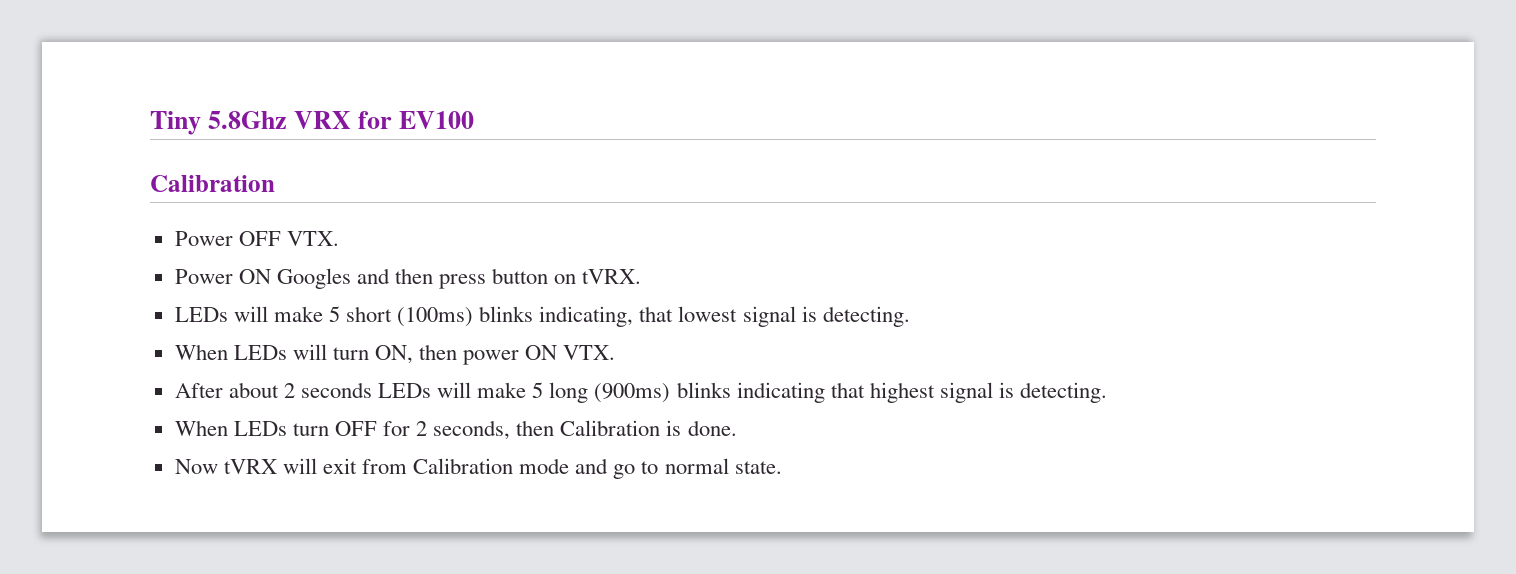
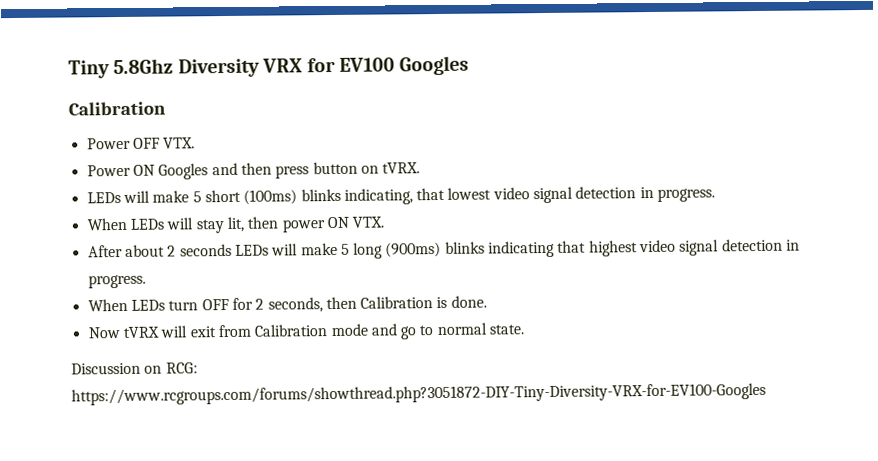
- Tiny 5.8Ghz VRX for EV100
+ Tiny 5.8Ghz Diversity VRX for EV100 Googles
- LEDs will make 5 short (100ms) blinks indicating, that lowest signal is detecting.
+ LEDs will make 5 short (100ms) blinks indicating, that lowest video signal detection in progress.
- When LEDs will turn ON, then power ON VTX.
+ When LEDs will stay lit, then power ON VTX.
- After about 2 seconds LEDs will make 5 long (900ms) blinks indicating that highest signal is detecting.
+ After about 2 seconds LEDs will make 5 long (900ms) blinks indicating that highest video signal detection in progress.
+ Discussion on RCG: https://www.rcgroups.com/forums/showthread.php?3051872-DIY-Tiny-Diversity-VRX-for-EV100-Googles

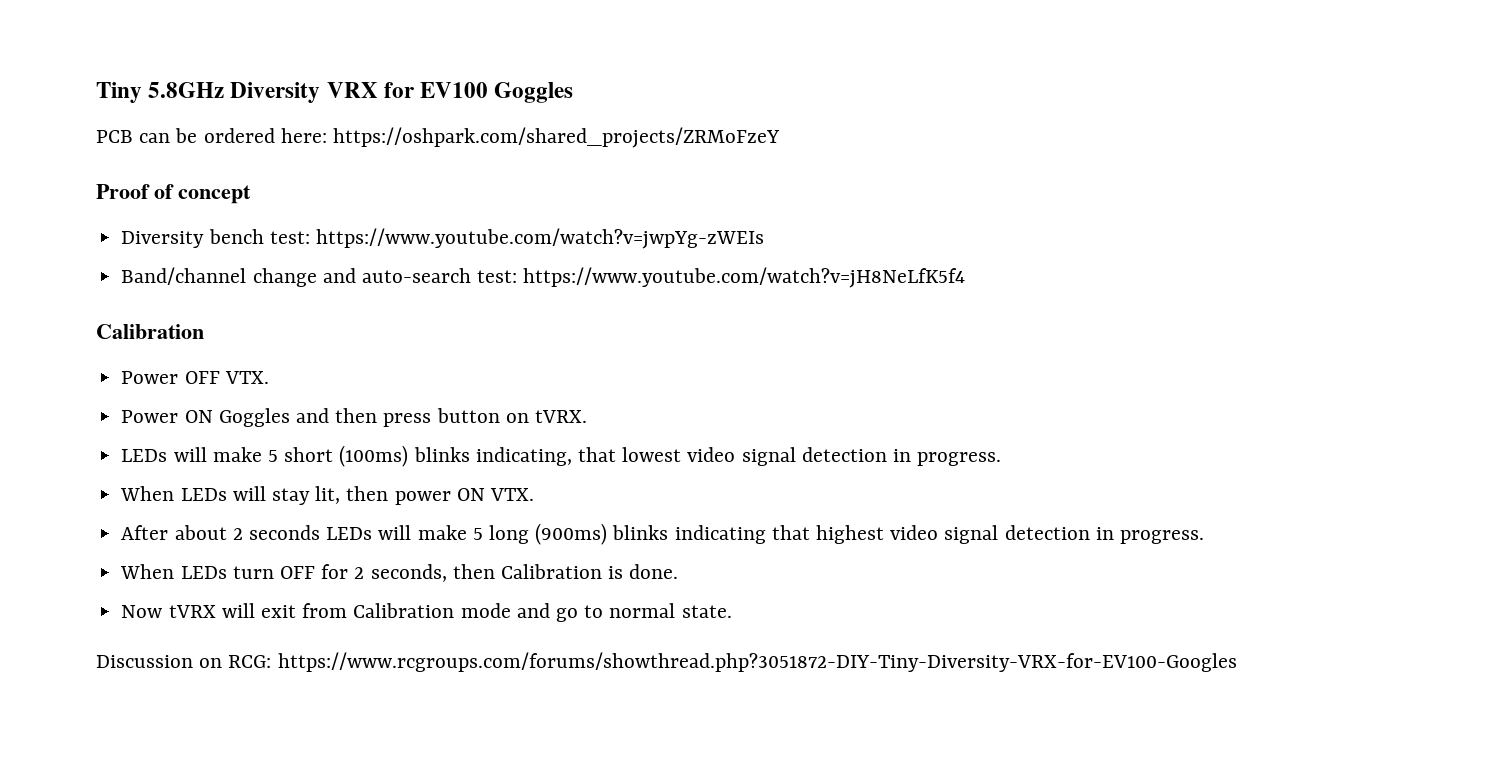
- Tiny 5.8Ghz Diversity VRX for EV100 Googles
+ Tiny 5.8GHz Diversity VRX for EV100 Goggles
+ PCB can be ordered here: https://oshpark.com/shared_projects/ZRMoFzeY
+ Proof of concept
+ Diversity bench test: https://www.youtube.com/watch?v=jwpYg-zWEIs
+ Band/channel change and auto-search test: https://www.youtube.com/watch?v=jH8NeLfK5f4
- Power ON Googles and then press button on tVRX.
+ Power ON Goggles and then press button on tVRX.

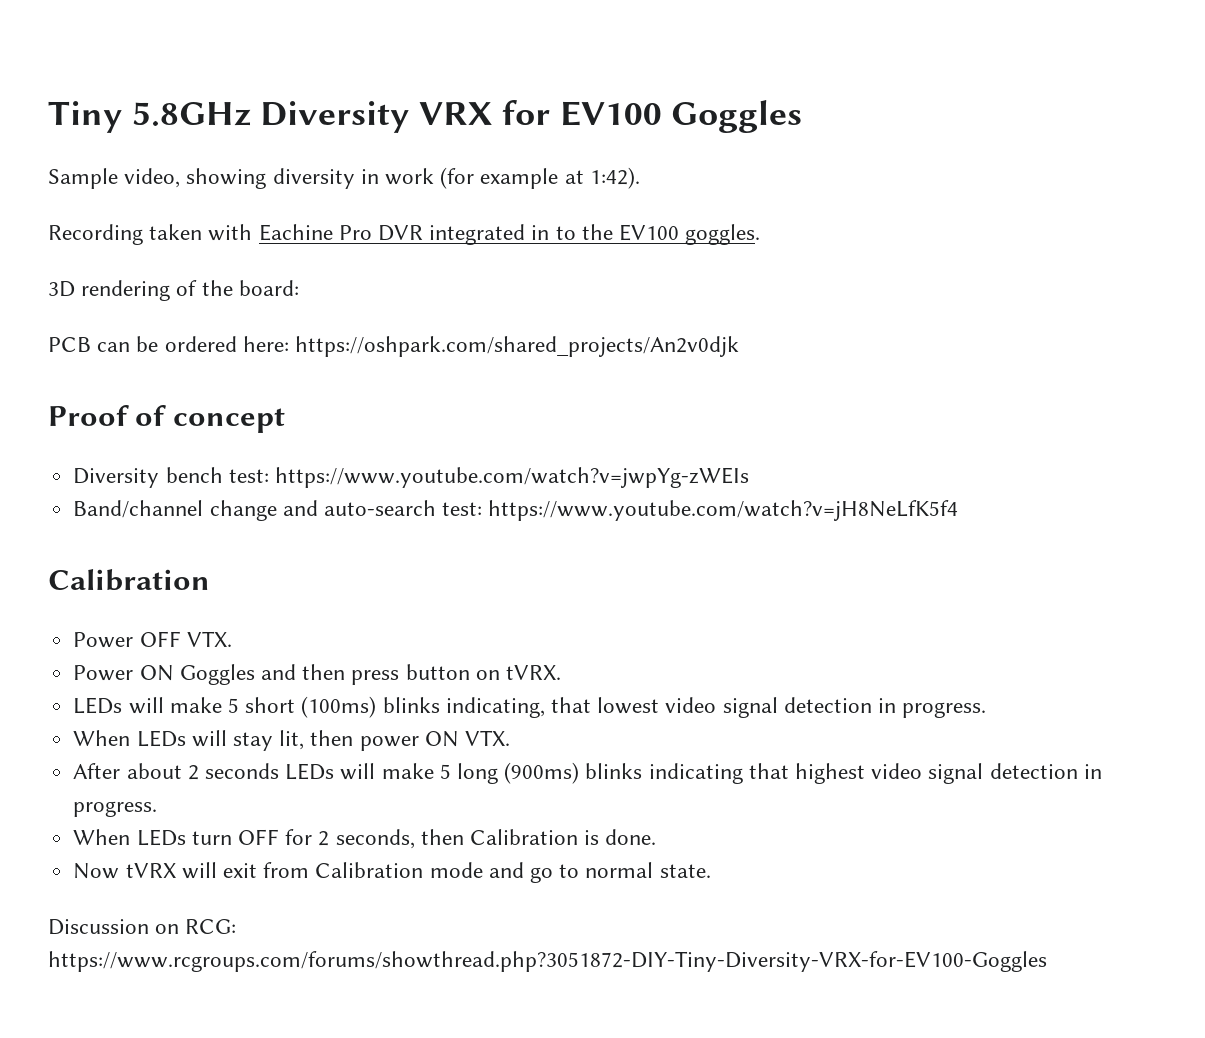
+ Sample video, showing diversity in work (for example at 1:42).
+ Recording taken with Eachine Pro DVR integrated in to the EV100 goggles.
+ 3D rendering of the board:
- PCB can be ordered here: https://oshpark.com/shared_projects/ZRMoFzeY
+ PCB can be ordered here: https://oshpark.com/shared_projects/An2v0djk
- Discussion on RCG: https://www.rcgroups.com/forums/showthread.php?3051872-DIY-Tiny-Diversity-VRX-for-EV100-Googles
+ Discussion on RCG: https://www.rcgroups.com/forums/showthread.php?3051872-DIY-Tiny-Diversity-VRX-for-EV100-Goggles

